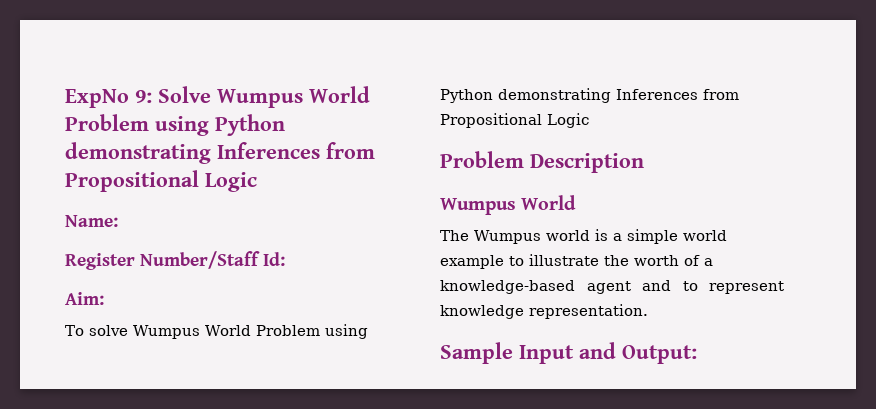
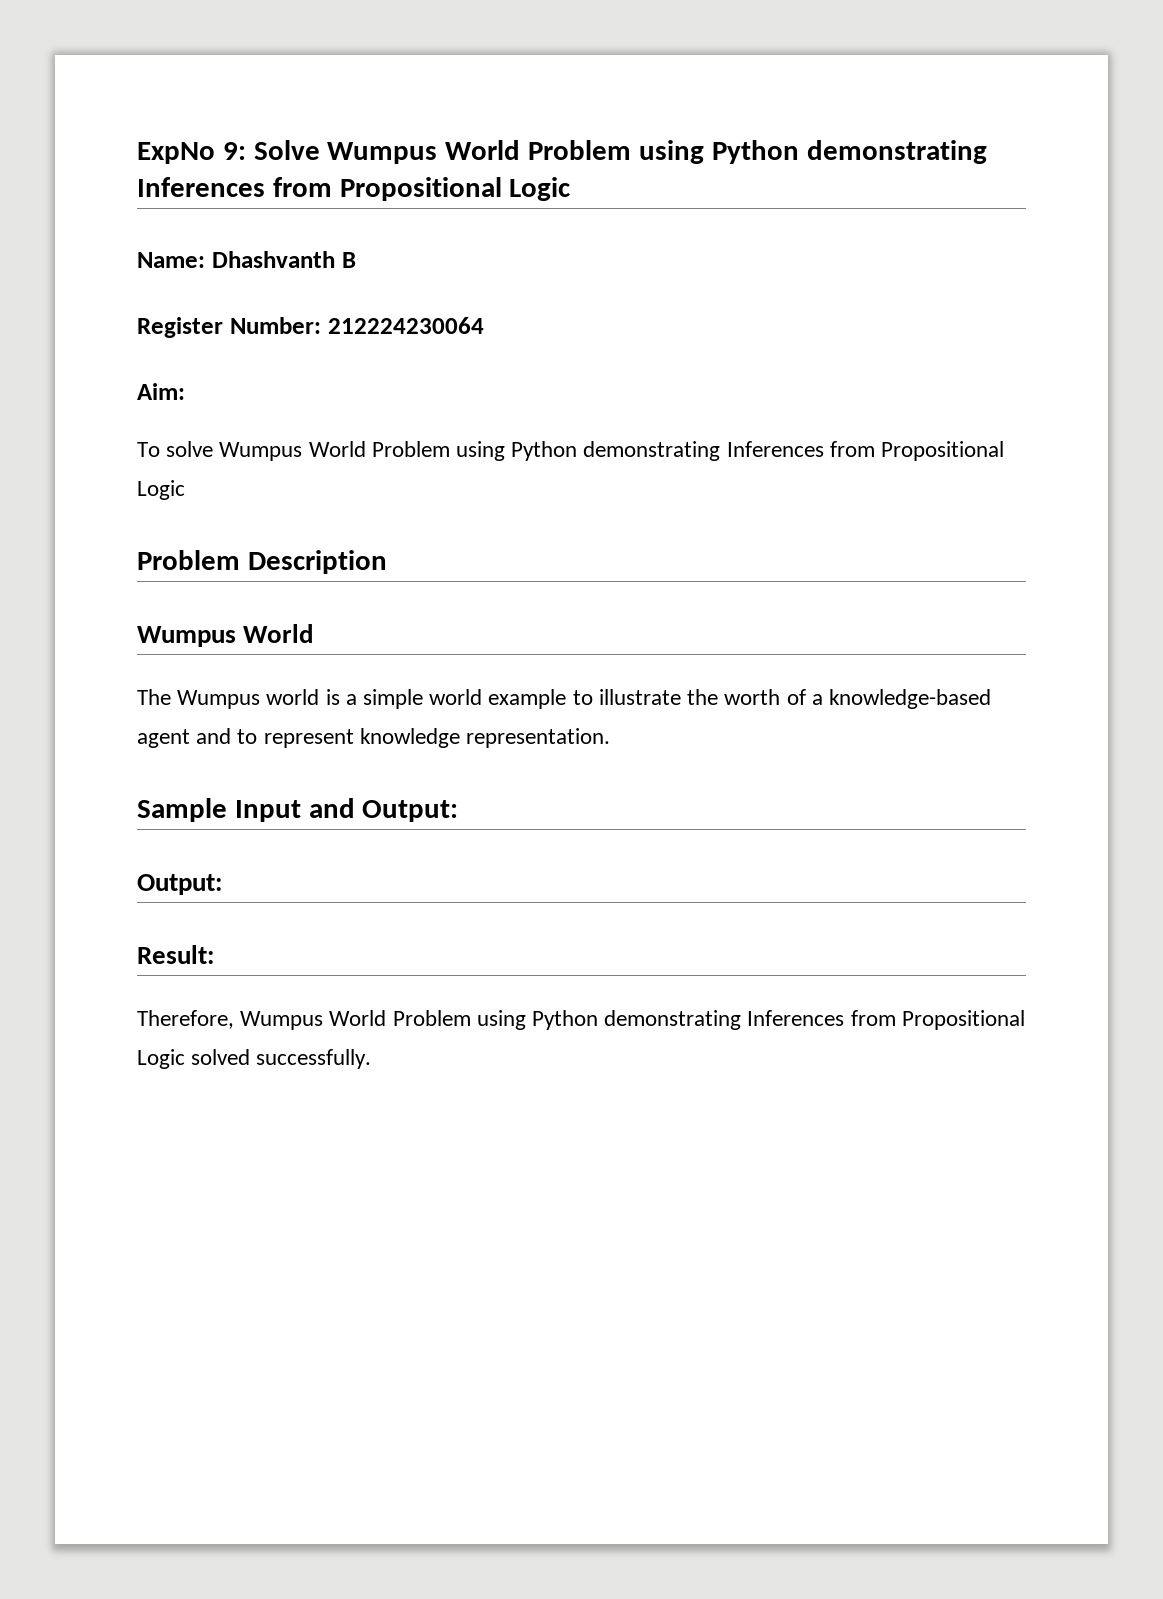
- Name:
+ Name: Dhashvanth B
- Register Number/Staff Id:
+ Register Number: 212224230064
  Sample Input and Output:
+ Output:
+ Result:
+ Therefore, Wumpus World Problem using Python demonstrating Inferences from Propositional Logic solved successfully.

